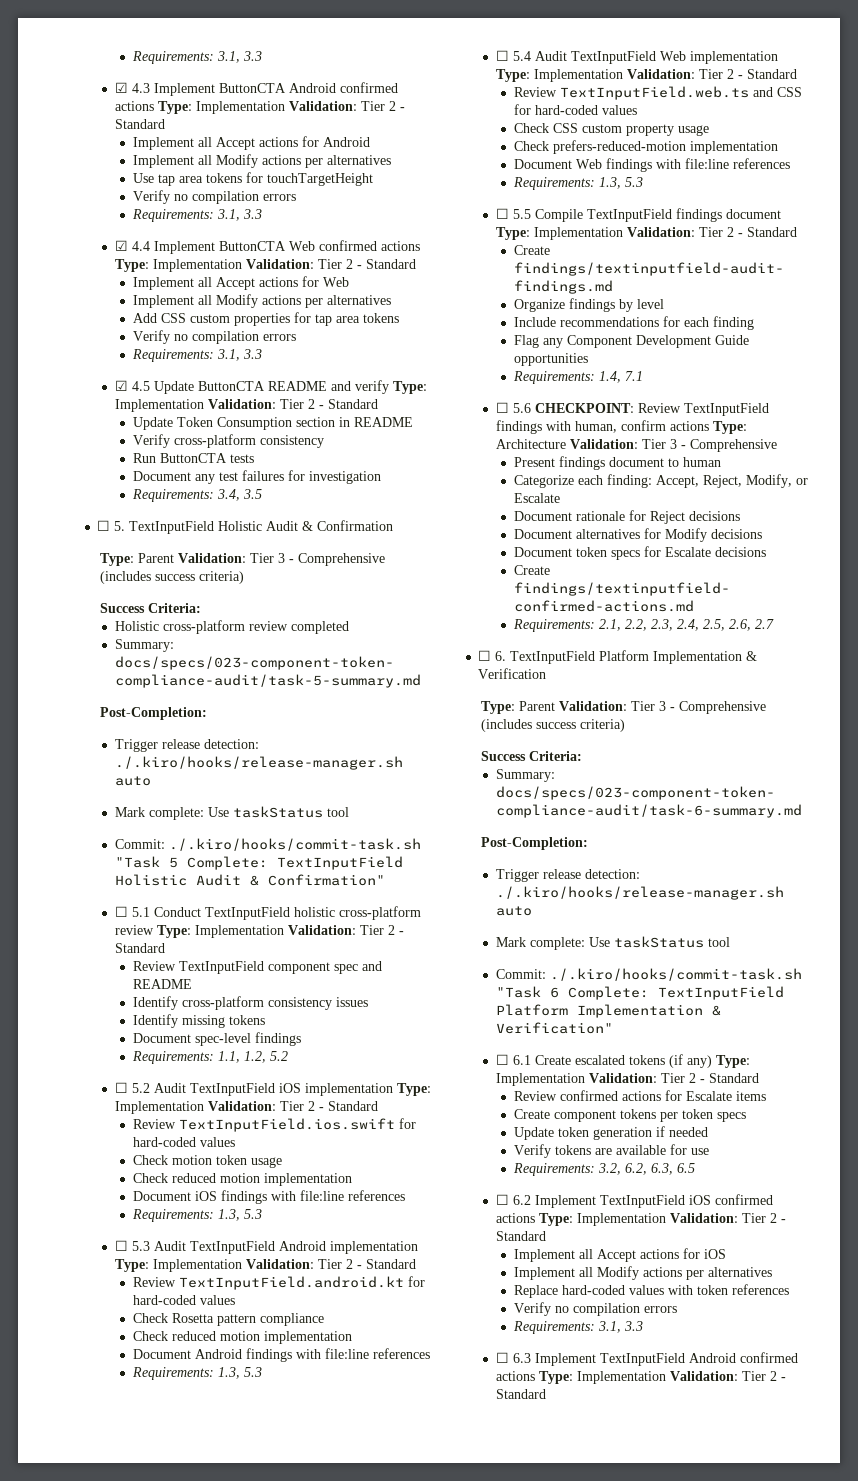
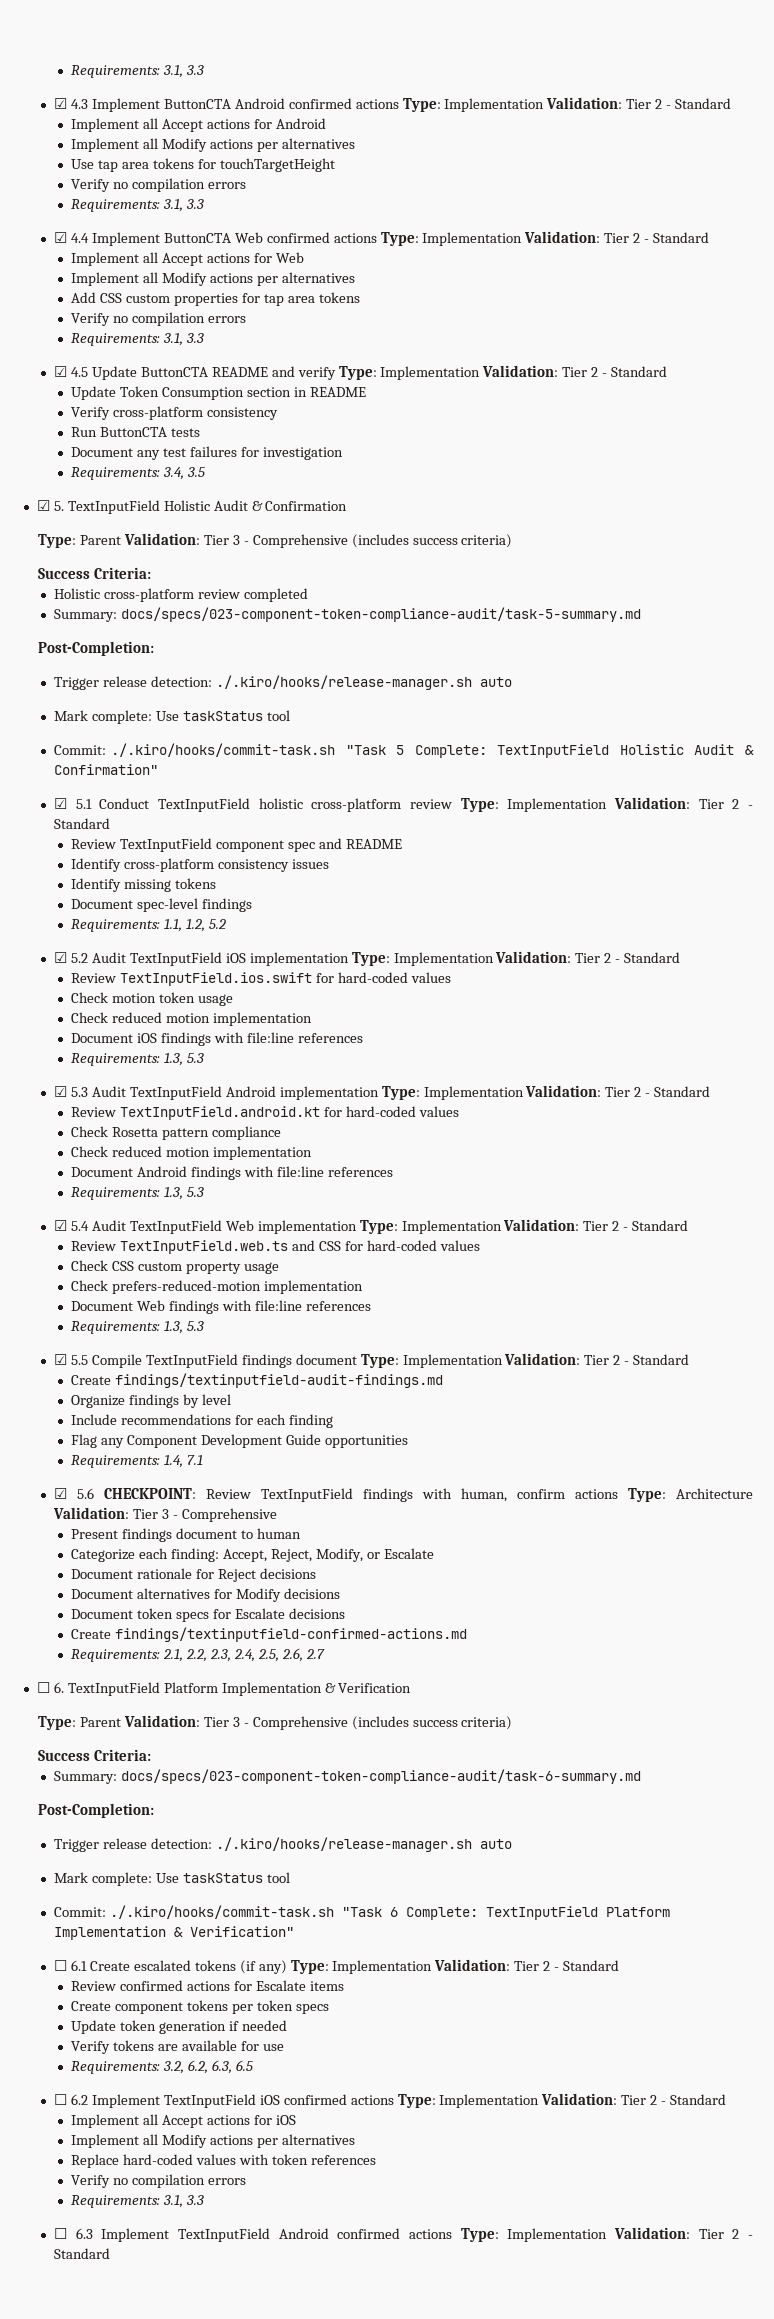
- ☐ 5. TextInputField Holistic Audit & Confirmation
+ ☑ 5. TextInputField Holistic Audit & Confirmation
- ☐ 5.1 Conduct TextInputField holistic cross-platform review Type: Implementation Validation: Tier 2 - Standard
+ ☑ 5.1 Conduct TextInputField holistic cross-platform review Type: Implementation Validation: Tier 2 - Standard
- ☐ 5.2 Audit TextInputField iOS implementation Type: Implementation Validation: Tier 2 - Standard
+ ☑ 5.2 Audit TextInputField iOS implementation Type: Implementation Validation: Tier 2 - Standard
- ☐ 5.3 Audit TextInputField Android implementation Type: Implementation Validation: Tier 2 - Standard
+ ☑ 5.3 Audit TextInputField Android implementation Type: Implementation Validation: Tier 2 - Standard
- ☐ 5.4 Audit TextInputField Web implementation Type: Implementation Validation: Tier 2 - Standard
+ ☑ 5.4 Audit TextInputField Web implementation Type: Implementation Validation: Tier 2 - Standard
- ☐ 5.5 Compile TextInputField findings document Type: Implementation Validation: Tier 2 - Standard
+ ☑ 5.5 Compile TextInputField findings document Type: Implementation Validation: Tier 2 - Standard
- ☐ 5.6 CHECKPOINT: Review TextInputField findings with human, confirm actions Type: Architecture Validation: Tier 3 - Comprehensive
+ ☑ 5.6 CHECKPOINT: Review TextInputField findings with human, confirm actions Type: Architecture Validation: Tier 3 - Comprehensive

